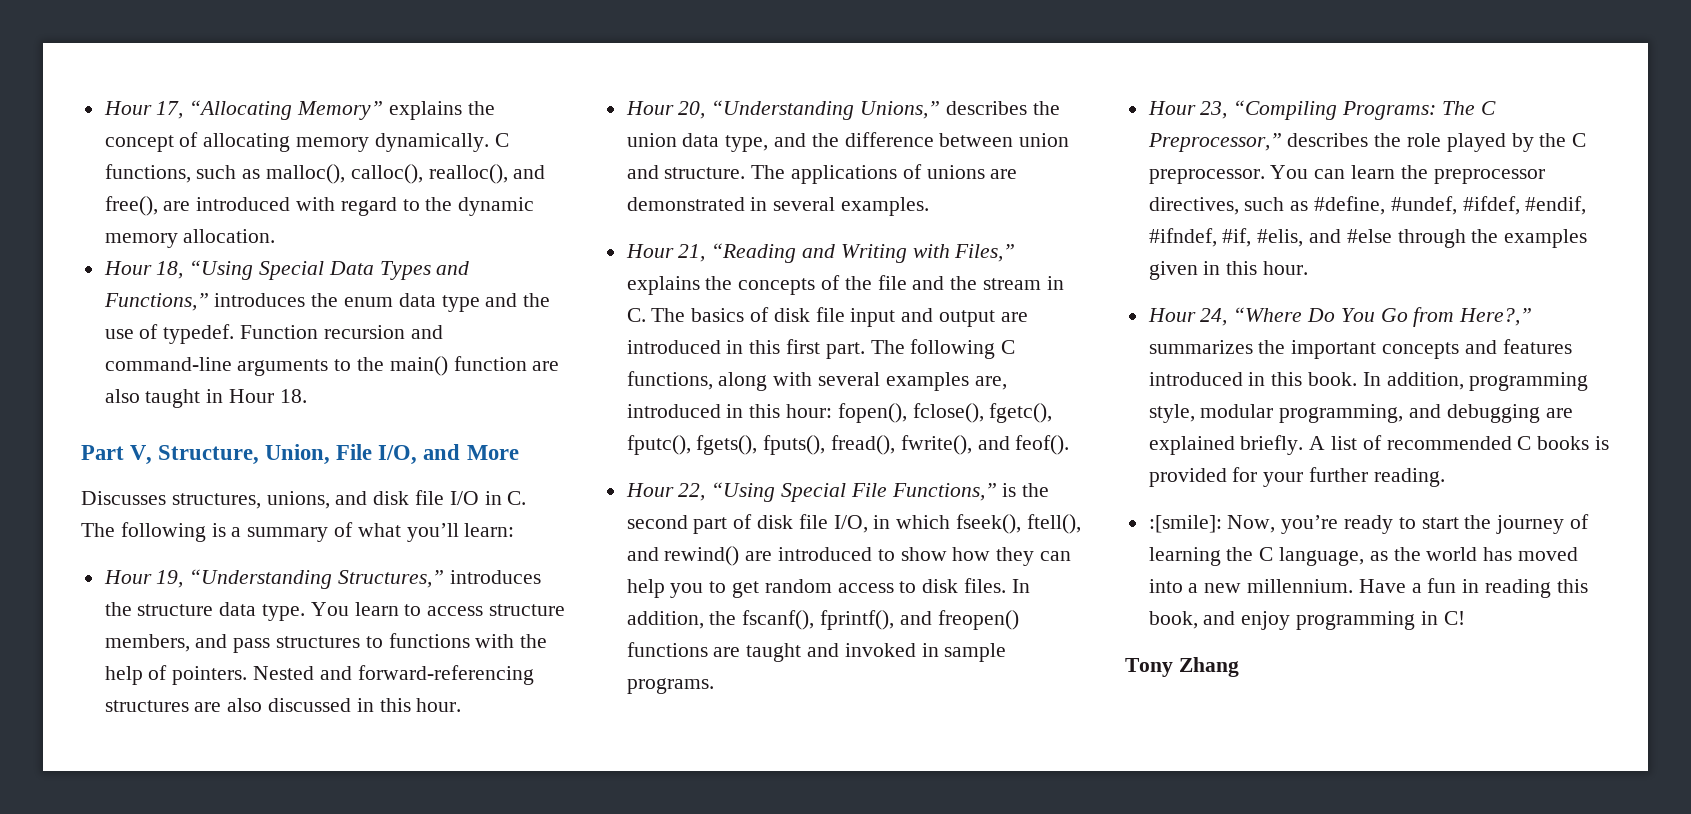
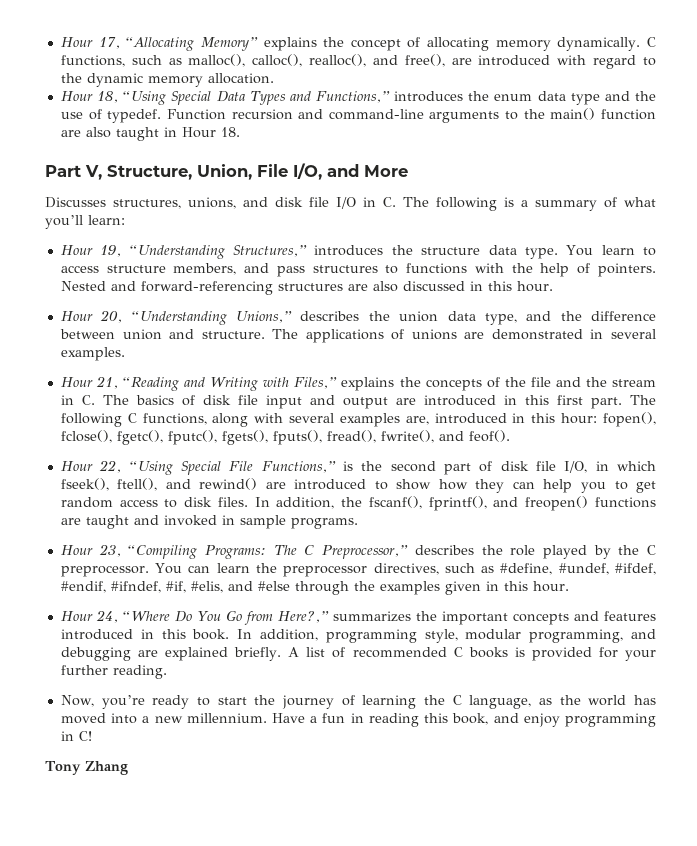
- :[smile]: Now, you’re ready to start the journey of learning the C language, as the world has moved into a new millennium.
+ Now, you’re ready to start the journey of learning the C language, as the world has moved into a new millennium.

